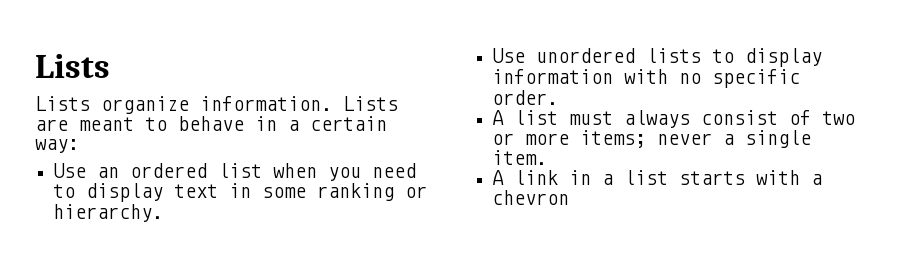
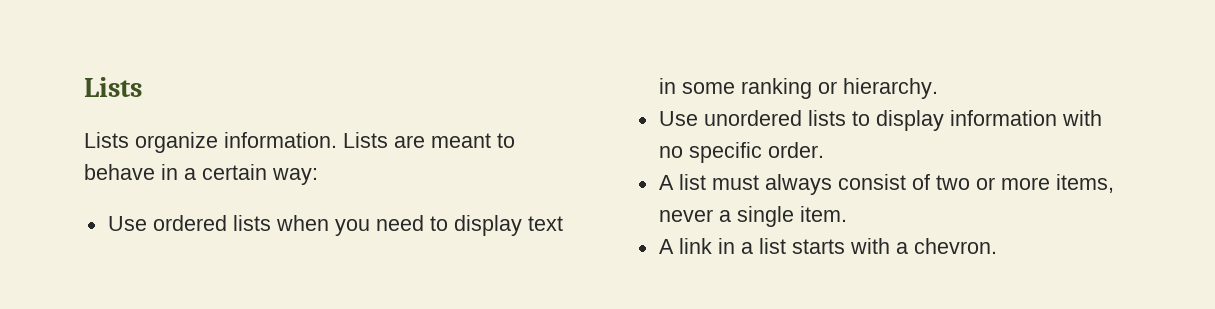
- Use an ordered list when you need to display text in some ranking or hierarchy.
+ Use ordered lists when you need to display text in some ranking or hierarchy.
- A list must always consist of two or more items; never a single item.
+ A list must always consist of two or more items, never a single item.
- A link in a list starts with a chevron
+ A link in a list starts with a chevron.

